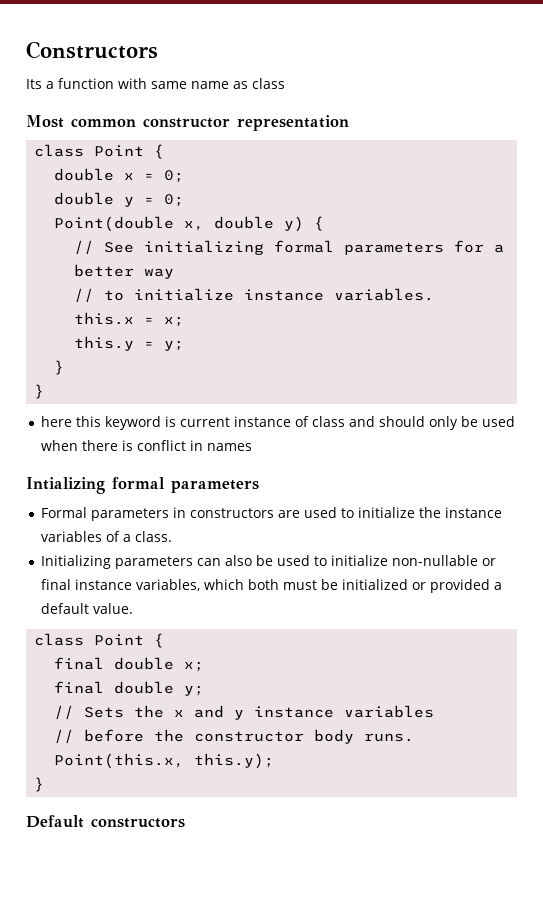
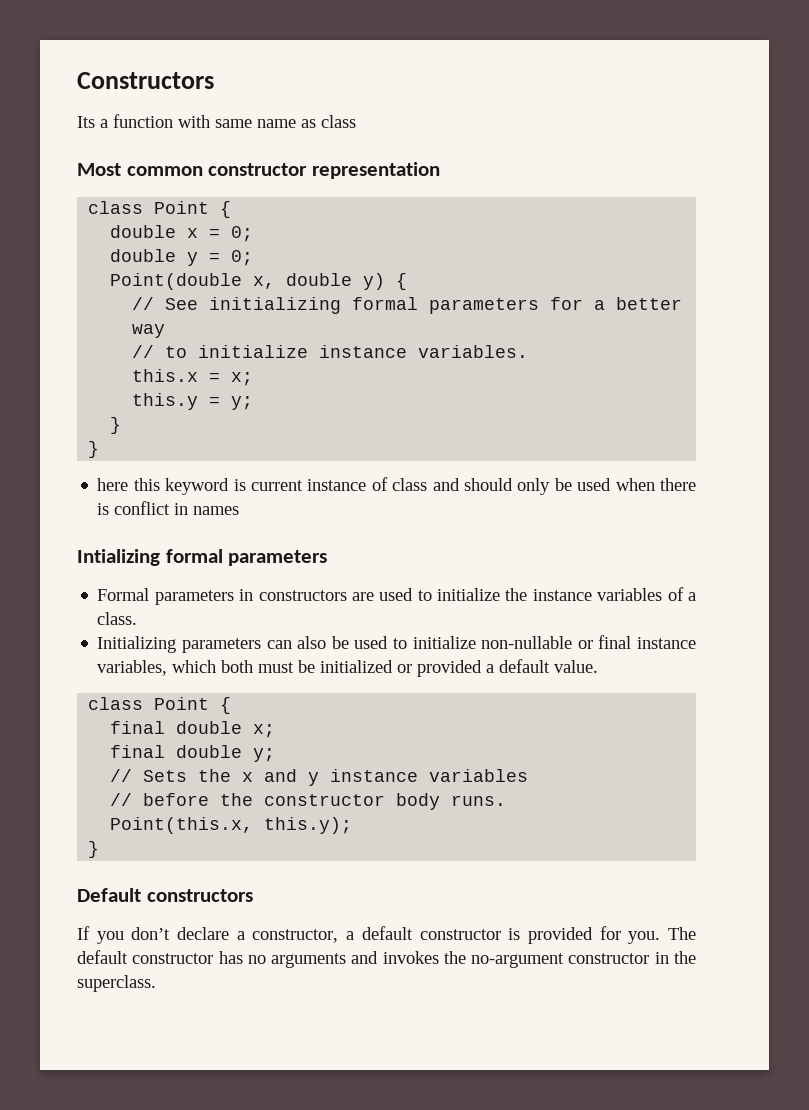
+ If you don’t declare a constructor, a default constructor is provided for you. The default constructor has no arguments and invokes the no-argument constructor in the superclass.

